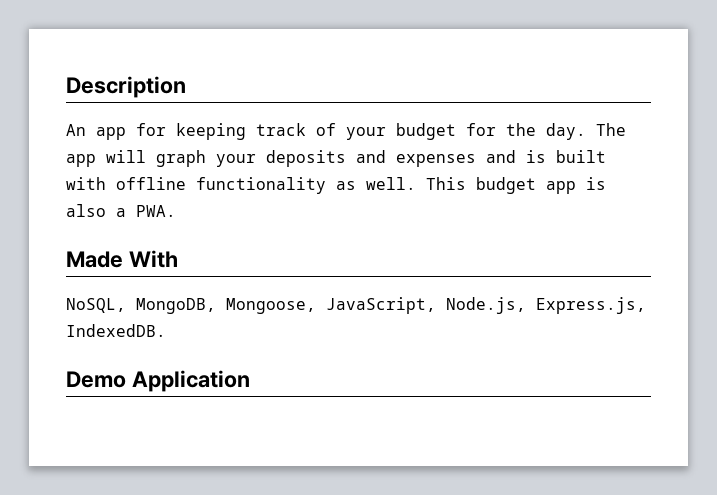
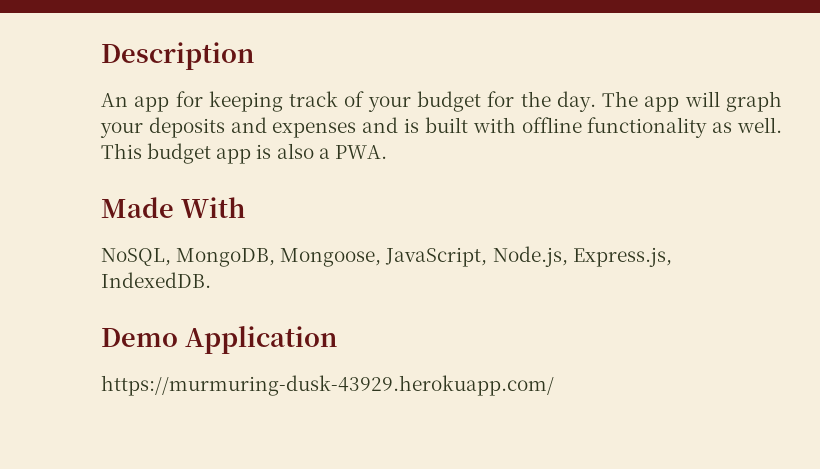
+ https://murmuring-dusk-43929.herokuapp.com/

